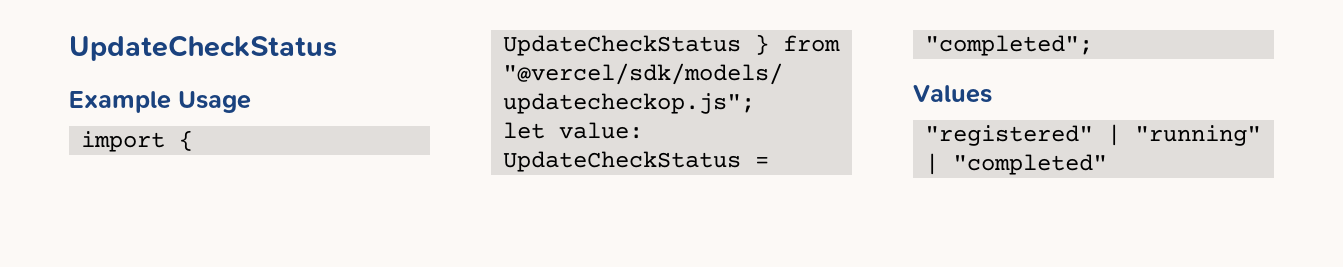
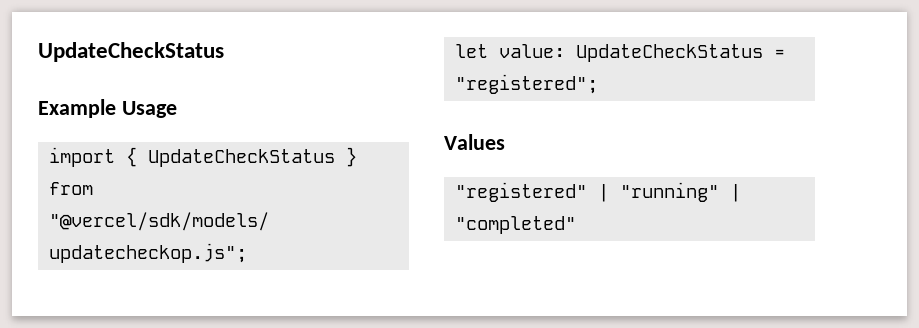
- let value: UpdateCheckStatus = "completed";
+ let value: UpdateCheckStatus = "registered";

